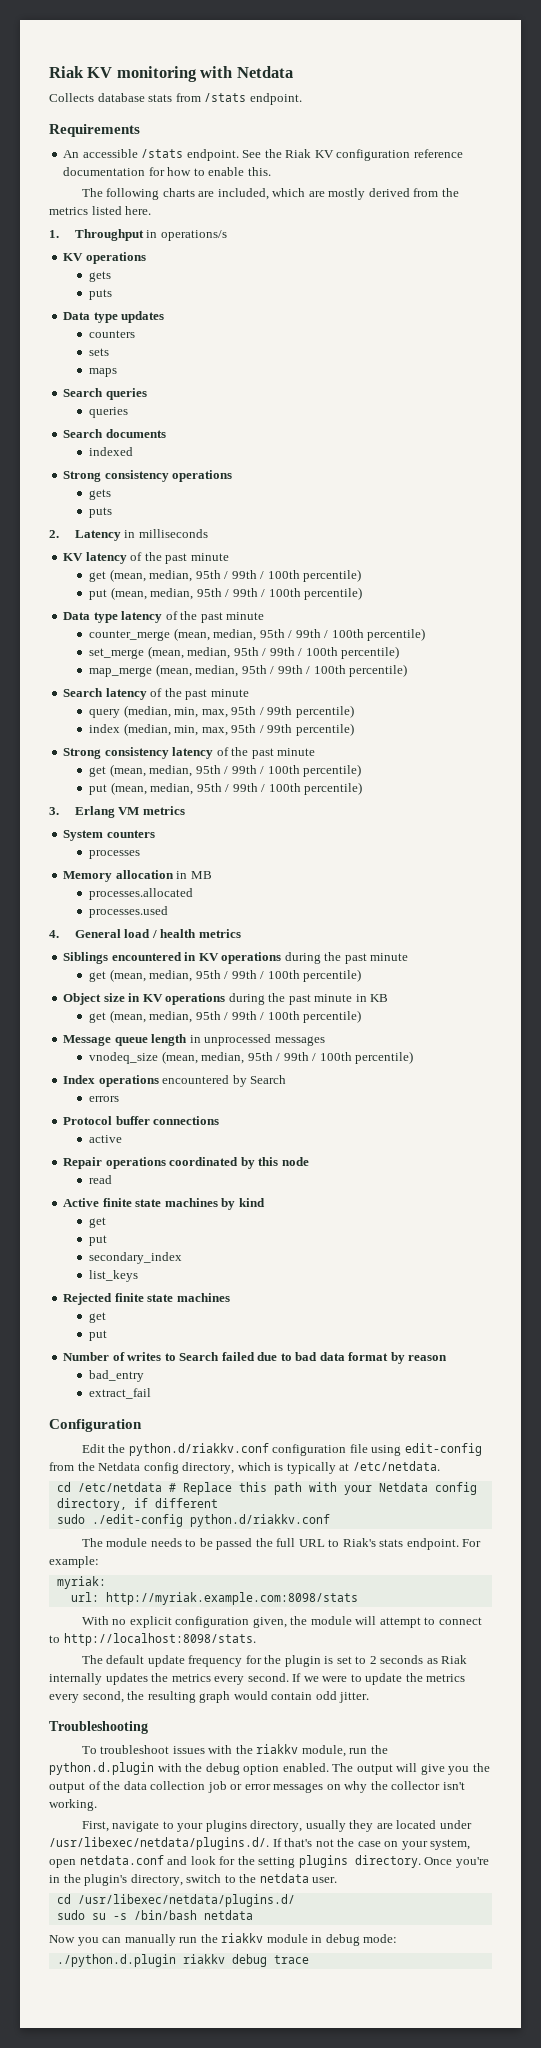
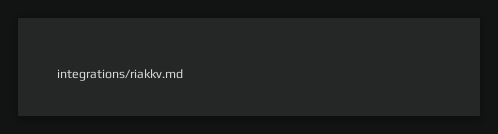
- Riak KV monitoring with Netdata
- Collects database stats from /stats endpoint.
- Requirements
- An accessible /stats endpoint. See the Riak KV configuration reference documentation for how to enable this.
- The following charts are included, which are mostly derived from the metrics listed here.
- 1. Throughput in operations/s
- KV operations
- gets
- puts
- Data type updates
- counters
- sets
- maps
- Search queries
- queries
- Search documents
- indexed
- Strong consistency operations
- gets
- puts
- 2. Latency in milliseconds
- KV latency of the past minute
- get (mean, median, 95th / 99th / 100th percentile)
- put (mean, median, 95th / 99th / 100th percentile)
- Data type latency of the past minute
- counter_merge (mean, median, 95th / 99th / 100th percentile)
- set_merge (mean, median, 95th / 99th / 100th percentile)
- map_merge (mean, median, 95th / 99th / 100th percentile)
- Search latency of the past minute
- query (median, min, max, 95th / 99th percentile)
- index (median, min, max, 95th / 99th percentile)
- Strong consistency latency of the past minute
- get (mean, median, 95th / 99th / 100th percentile)
- put (mean, median, 95th / 99th / 100th percentile)
- 3. Erlang VM metrics
- System counters
- processes
- Memory allocation in MB
- processes.allocated
- processes.used
- 4. General load / health metrics
- Siblings encountered in KV operations during the past minute
- get (mean, median, 95th / 99th / 100th percentile)
- Object size in KV operations during the past minute in KB
- get (mean, median, 95th / 99th / 100th percentile)
- Message queue length in unprocessed messages
- vnodeq_size (mean, median, 95th / 99th / 100th percentile)
- Index operations encountered by Search
- errors
- Protocol buffer connections
- active
- Repair operations coordinated by this node
- read
- Active finite state machines by kind
- get
- put
- secondary_index
- list_keys
- Rejected finite state machines
- get
- put
- Number of writes to Search failed due to bad data format by reason
- bad_entry
- extract_fail
- Configuration
- Edit the python.d/riakkv.conf configuration file using edit-config from the Netdata config directory, which is typically at /etc/netdata.
- cd /etc/netdata # Replace this path with your Netdata config directory, if different
- sudo ./edit-config python.d/riakkv.conf
- The module needs to be passed the full URL to Riak's stats endpoint. For example:
- myriak:
- url: http://myriak.example.com:8098/stats
- With no explicit configuration given, the module will attempt to connect to http://localhost:8098/stats.
- The default update frequency for the plugin is set to 2 seconds as Riak internally updates the metrics every second. If we were to update the metrics every second, the resulting graph would contain odd jitter.
- Troubleshooting
- To troubleshoot issues with the riakkv module, run the python.d.plugin with the debug option enabled. The output will give you the output of the data collection job or error messages on why the collector isn't working.
- First, navigate to your plugins directory, usually they are located under /usr/libexec/netdata/plugins.d/. If that's not the case on your system, open netdata.conf and look for the setting plugins directory. Once you're in the plugin's directory, switch to the netdata user.
- cd /usr/libexec/netdata/plugins.d/
- sudo su -s /bin/bash netdata
- Now you can manually run the riakkv module in debug mode:
- ./python.d.plugin riakkv debug trace
+ integrations/riakkv.md

